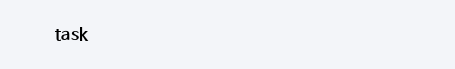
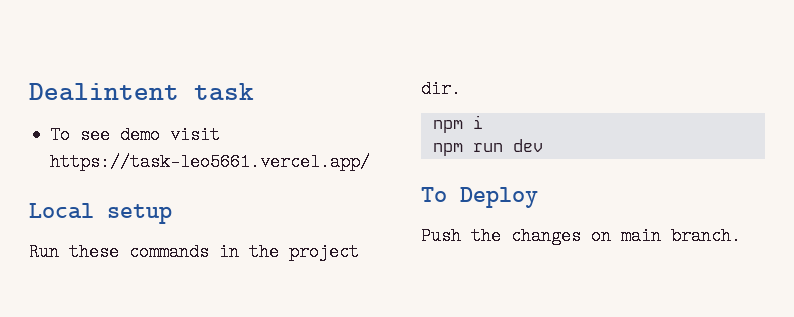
- task
+ Dealintent task
+ To see demo visit https://task-leo5661.vercel.app/
+ Local setup
+ Run these commands in the project dir.
+ npm i
+ npm run dev
+ To Deploy
+ Push the changes on main branch.

